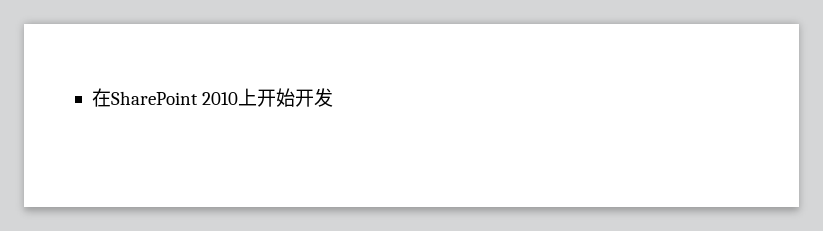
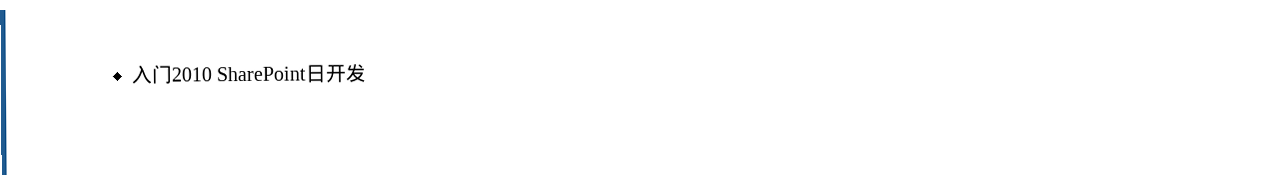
- 在SharePoint 2010上开始开发
+ 入门2010 SharePoint日开发

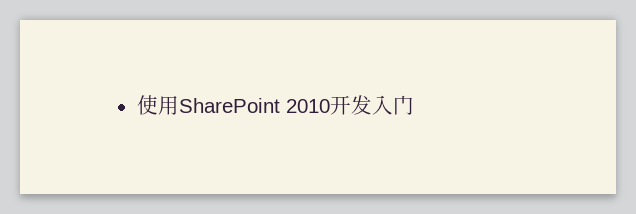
- 入门2010 SharePoint日开发
+ 使用SharePoint 2010开发入门

